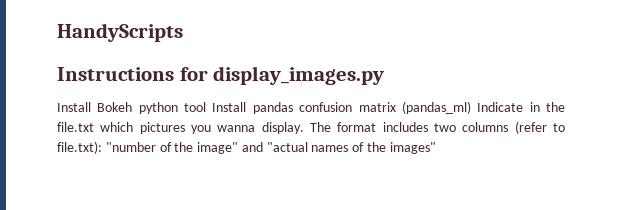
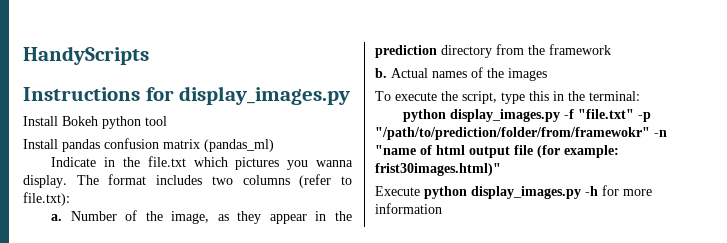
- Install Bokeh python tool Install pandas confusion matrix (pandas_ml) Indicate in the file.txt which pictures you wanna display.
+ Install Bokeh python tool
+ Install pandas confusion matrix (pandas_ml)
+ Indicate in the file.txt which pictures you wanna display.
- The format includes two columns (refer to file.txt): "number of the image" and "actual names of the images"
+ The format includes two columns (refer to file.txt):
+ a. Number of the image, as they appear in the prediction directory from the framework
+ b. Actual names of the images
+ To execute the script, type this in the terminal:
+ python display_images.py -f "file.txt" -p "/path/to/prediction/folder/from/framewokr" -n "name of html output file (for example: frist30images.html)"
+ Execute python display_images.py -h for more information

